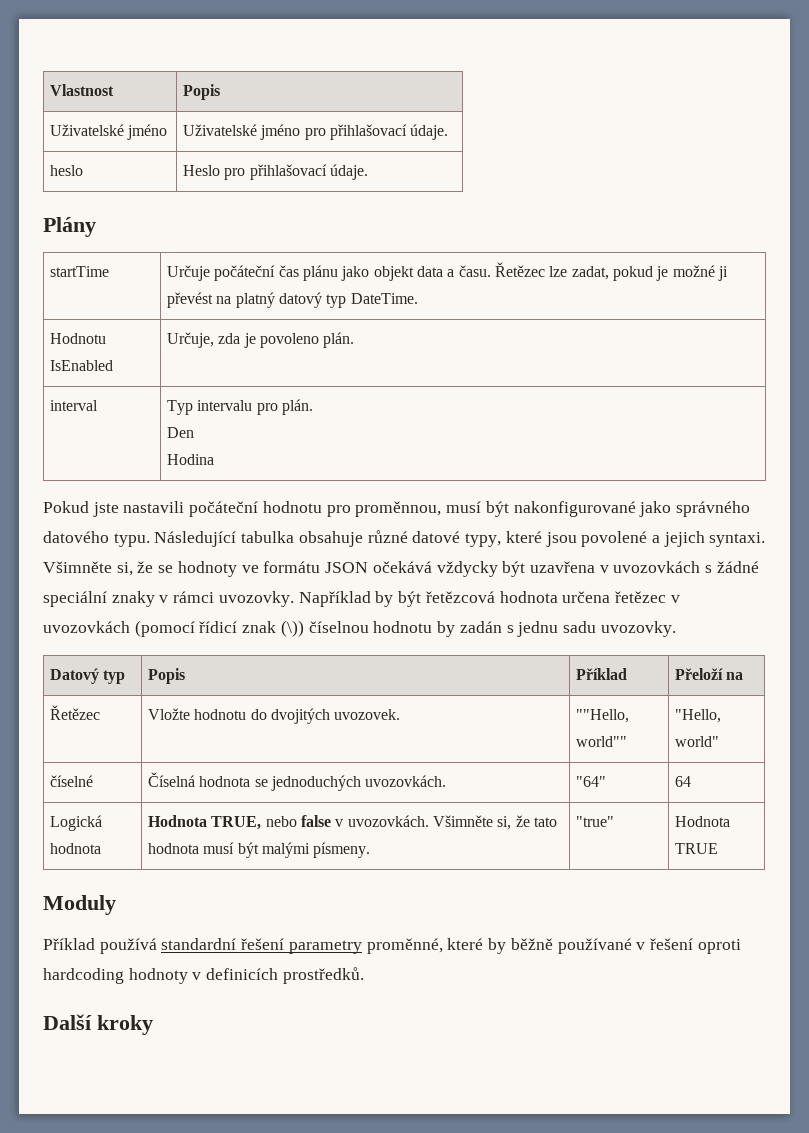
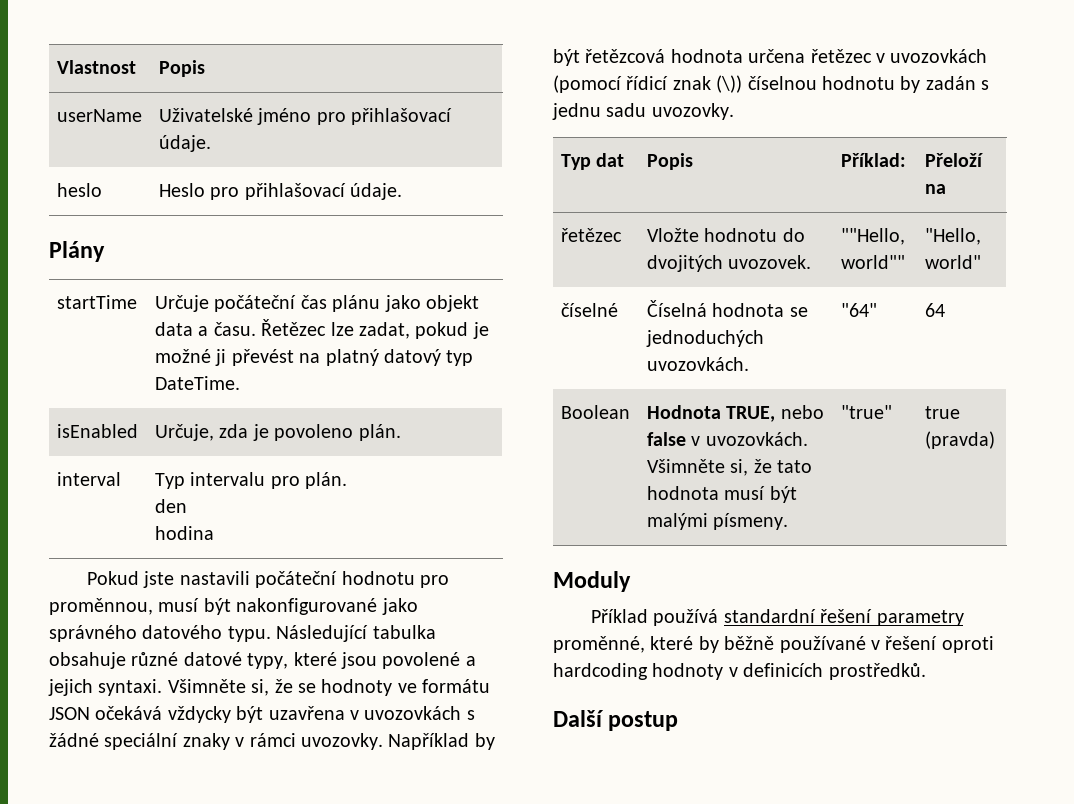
- Uživatelské jméno | Uživatelské jméno pro přihlašovací údaje.
+ userName | Uživatelské jméno pro přihlašovací údaje.
- Hodnotu IsEnabled | Určuje, zda je povoleno plán.
+ isEnabled | Určuje, zda je povoleno plán.
  interval | Typ intervalu pro plán.
- Den
- Hodina
+ den
+ hodina
- Datový typ | Popis | Příklad | Přeloží na
+ Typ dat | Popis | Příklad: | Přeloží na
- Řetězec | Vložte hodnotu do dvojitých uvozovek. | ""Hello, world"" | "Hello, world"
+ řetězec | Vložte hodnotu do dvojitých uvozovek. | ""Hello, world"" | "Hello, world"
- Logická hodnota | Hodnota TRUE, nebo false v uvozovkách. Všimněte si, že tato hodnota musí být malými písmeny. | "true" | Hodnota TRUE
+ Boolean | Hodnota TRUE, nebo false v uvozovkách. Všimněte si, že tato hodnota musí být malými písmeny. | "true" | true (pravda)
- Další kroky
+ Další postup

